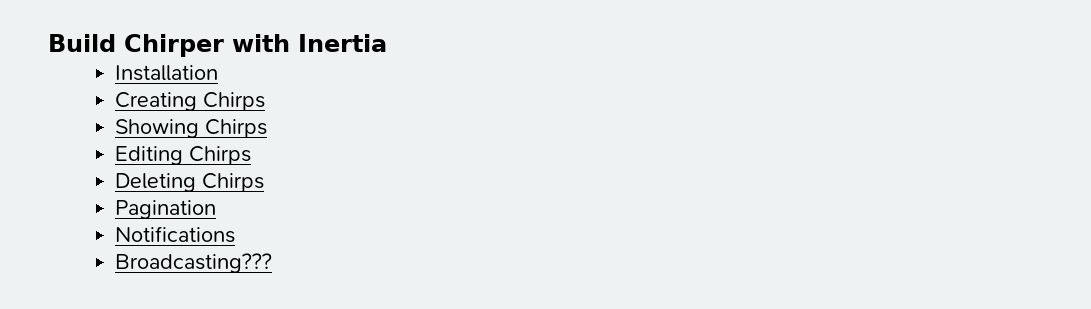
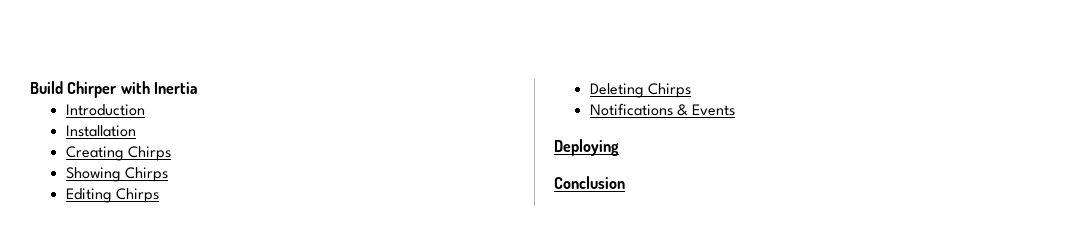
+ Introduction
- Pagination
- Notifications
- Broadcasting???
+ Notifications & Events
+ Deploying
+ Conclusion

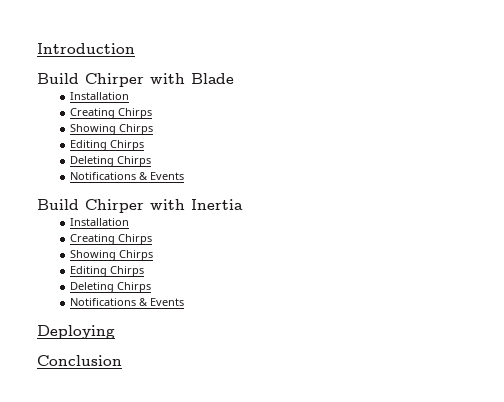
+ Introduction
+ Build Chirper with Blade
+ Installation
+ Creating Chirps
+ Showing Chirps
+ Editing Chirps
+ Deleting Chirps
+ Notifications & Events
- Introduction

